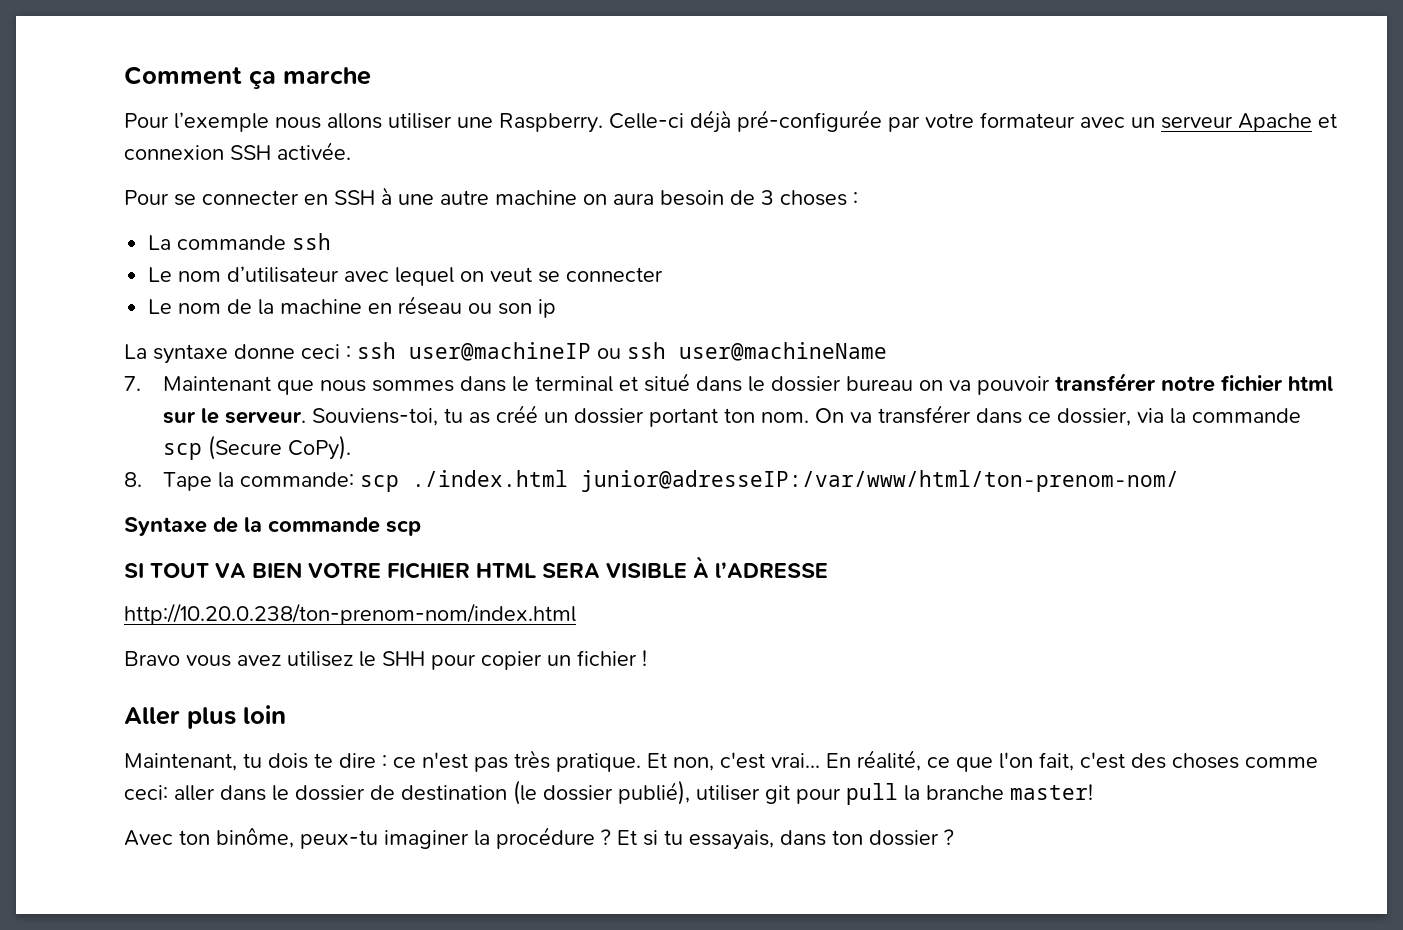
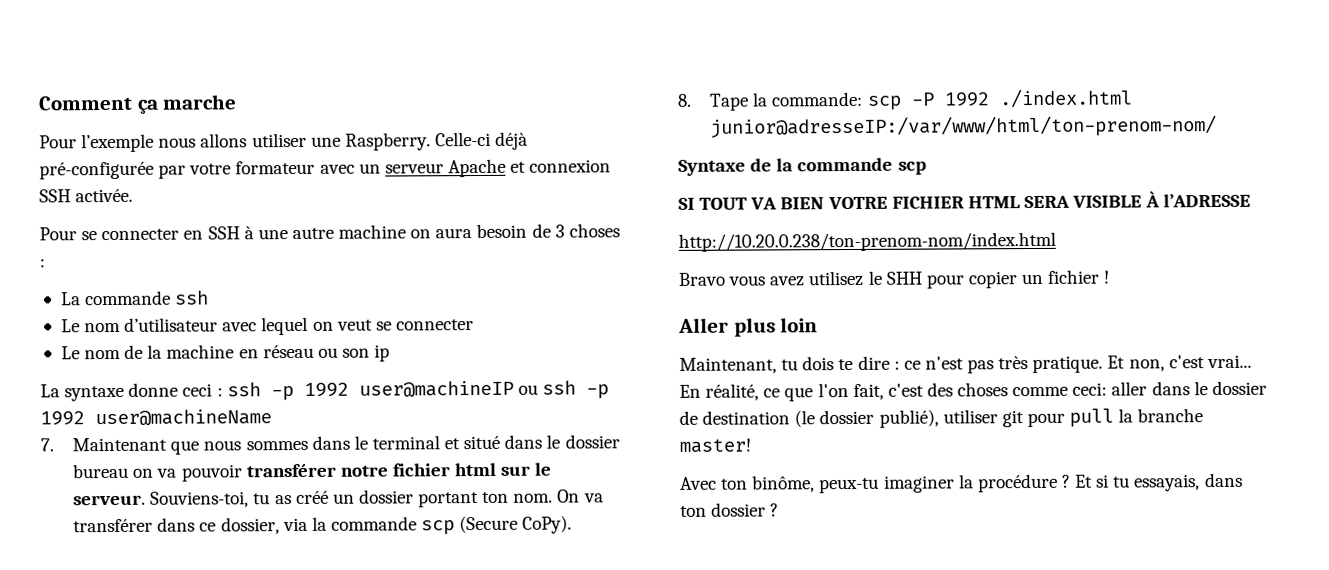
- La syntaxe donne ceci : ssh user@machineIP ou ssh user@machineName
+ La syntaxe donne ceci : ssh -p 1992 user@machineIP ou ssh -p 1992 user@machineName
- 8. Tape la commande: scp ./index.html junior@adresseIP:/var/www/html/ton-prenom-nom/
+ 8. Tape la commande: scp -P 1992 ./index.html junior@adresseIP:/var/www/html/ton-prenom-nom/

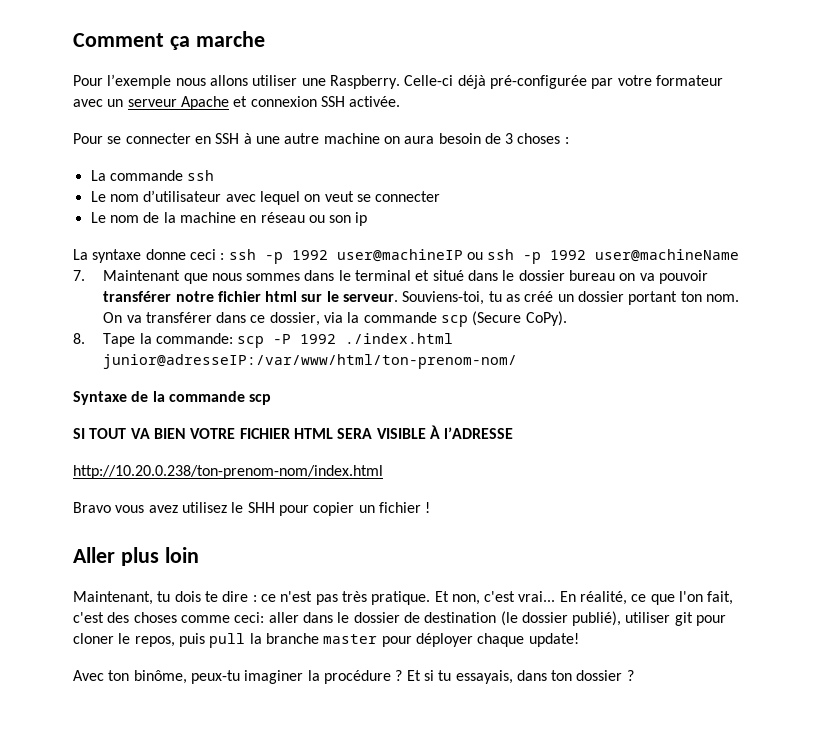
- En réalité, ce que l'on fait, c'est des choses comme ceci: aller dans le dossier de destination (le dossier publié), utiliser git pour pull la branche master!
+ En réalité, ce que l'on fait, c'est des choses comme ceci: aller dans le dossier de destination (le dossier publié), utiliser git pour cloner le repos, puis pull la branche master pour déployer chaque update!

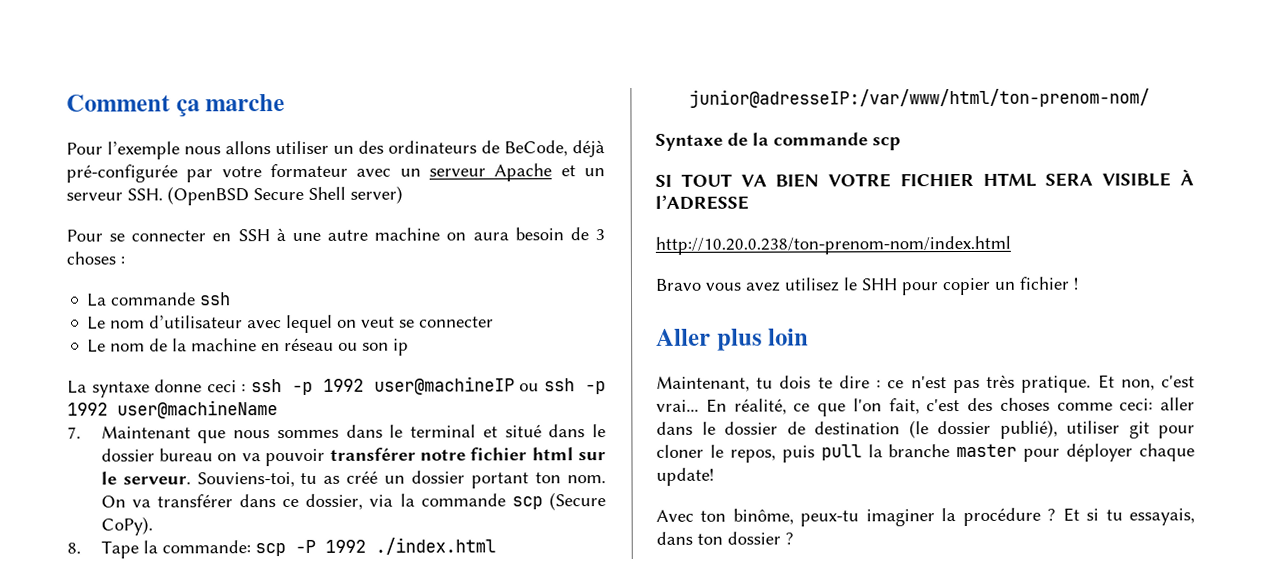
- Pour l’exemple nous allons utiliser une Raspberry. Celle-ci déjà pré-configurée par votre formateur avec un serveur Apache et connexion SSH activée.
+ Pour l’exemple nous allons utiliser un des ordinateurs de BeCode, déjà pré-configurée par votre formateur avec un serveur Apache et un serveur SSH. (OpenBSD Secure Shell server)

